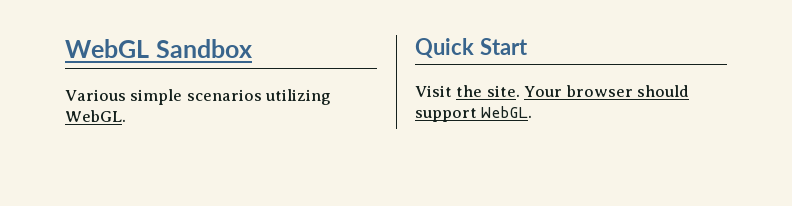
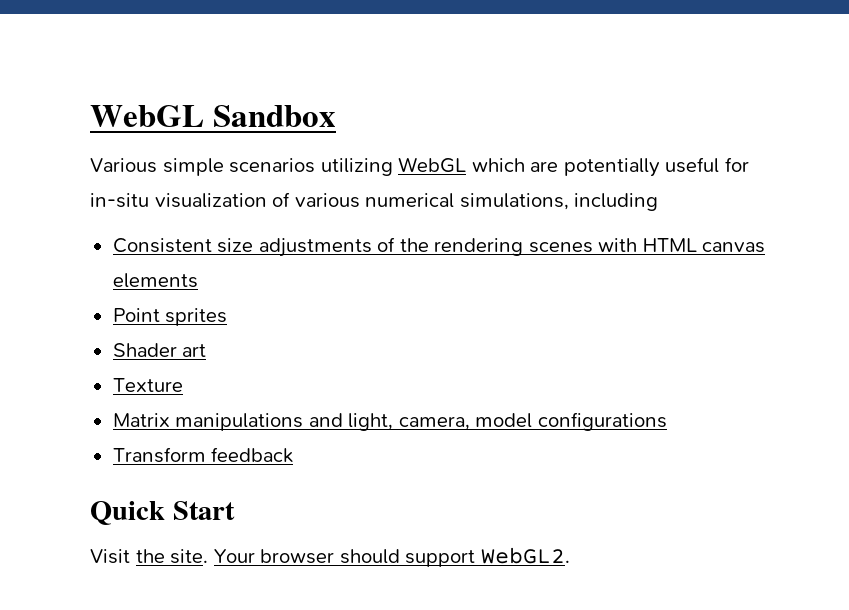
- Various simple scenarios utilizing WebGL.
+ Various simple scenarios utilizing WebGL which are potentially useful for in-situ visualization of various numerical simulations, including
+ Consistent size adjustments of the rendering scenes with HTML canvas elements
+ Point sprites
+ Shader art
+ Texture
+ Matrix manipulations and light, camera, model configurations
+ Transform feedback
- Your browser should support WebGL.
+ Your browser should support WebGL2.

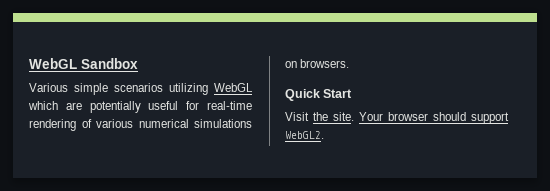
- Various simple scenarios utilizing WebGL which are potentially useful for in-situ visualization of various numerical simulations, including
- Consistent size adjustments of the rendering scenes with HTML canvas elements
- Point sprites
- Shader art
- Texture
- Matrix manipulations and light, camera, model configurations
- Transform feedback
+ Various simple scenarios utilizing WebGL which are potentially useful for real-time rendering of various numerical simulations on browsers.

